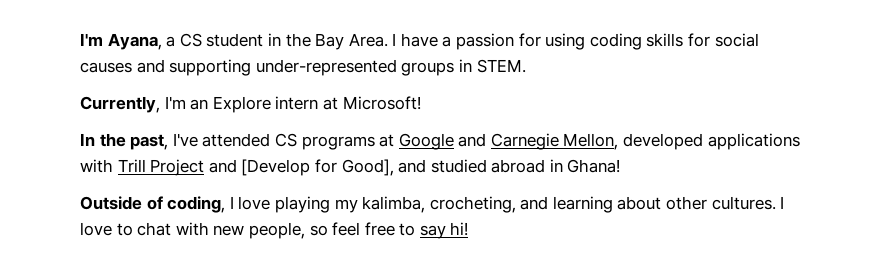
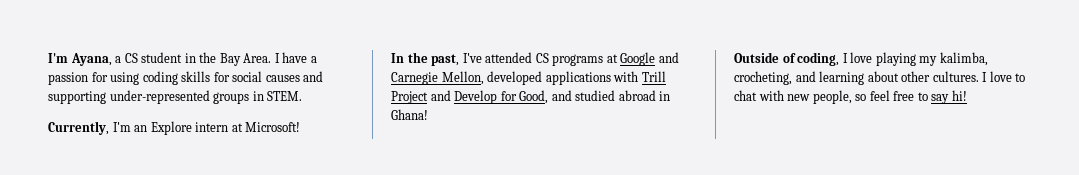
- In the past, I've attended CS programs at Google and Carnegie Mellon, developed applications with Trill Project and [Develop for Good], and studied abroad in Ghana!
+ In the past, I've attended CS programs at Google and Carnegie Mellon, developed applications with Trill Project and Develop for Good, and studied abroad in Ghana!

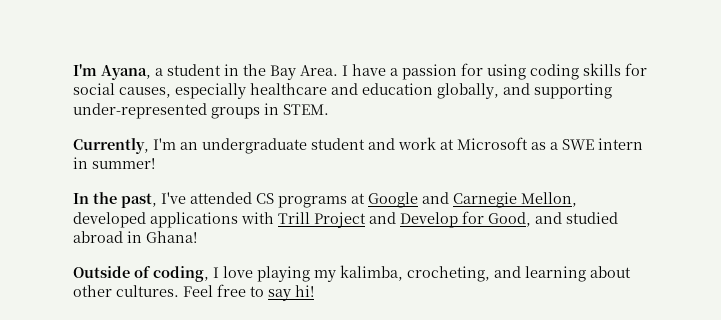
- I'm Ayana, a CS student in the Bay Area.
+ I'm Ayana, a student in the Bay Area.
- I have a passion for using coding skills for social causes and supporting under-represented groups in STEM.
+ I have a passion for using coding skills for social causes, especially healthcare and education globally, and supporting under-represented groups in STEM.
- Currently, I'm an Explore intern at Microsoft!
+ Currently, I'm an undergraduate student and work at Microsoft as a SWE intern in summer!
- I love to chat with new people, so feel free to say hi!
+ Feel free to say hi!

